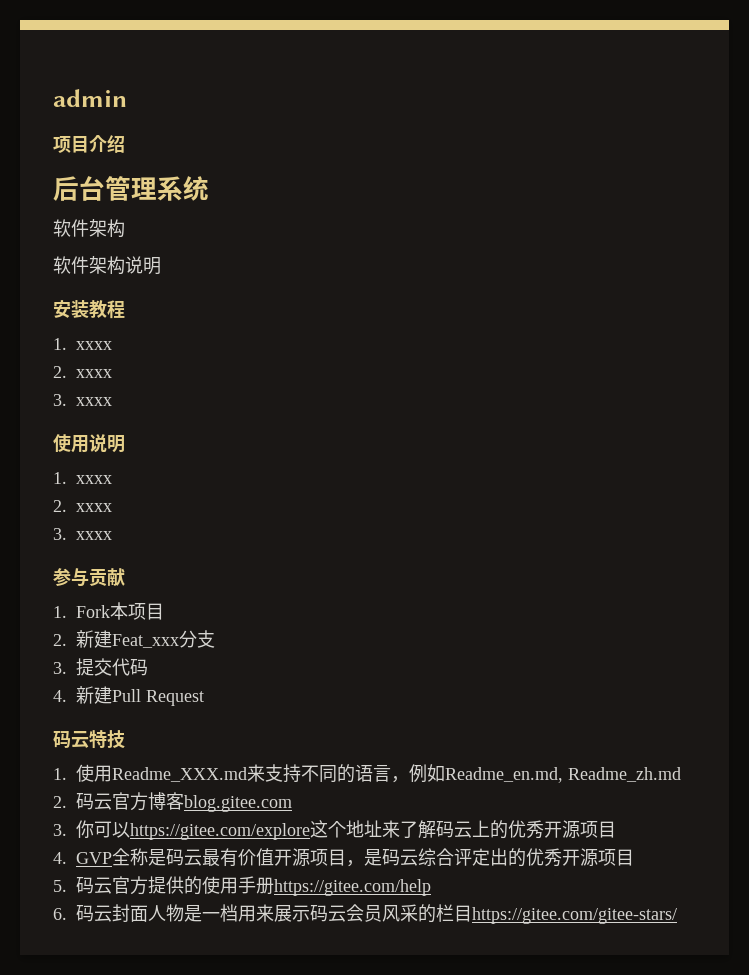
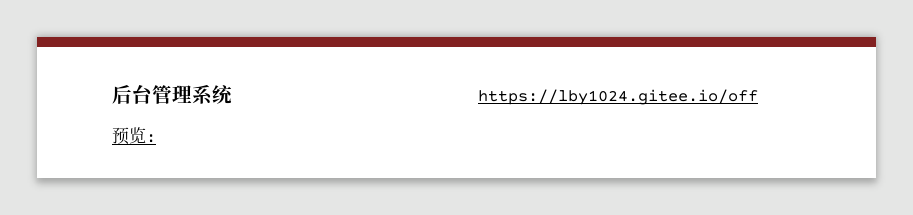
- admin
- 项目介绍
  后台管理系统
- 软件架构
- 软件架构说明
- 安装教程
- 1. xxxx
- 2. xxxx
- 3. xxxx
- 使用说明
- 1. xxxx
- 2. xxxx
- 3. xxxx
- 参与贡献
- 1. Fork本项目
- 2.新建Feat_xxx分支
- 3.提交代码
- 4.新建Pull Request
- 码云特技
- 1.使用Readme_XXX.md来支持不同的语言，例如Readme_en.md, Readme_zh.md
- 2.码云官方博客blog.gitee.com
- 3.你可以https://gitee.com/explore这个地址来了解码云上的优秀开源项目
- 4. GVP全称是码云最有价值开源项目，是码云综合评定出的优秀开源项目
- 5.码云官方提供的使用手册https://gitee.com/help
- 6.码云封面人物是一档用来展示码云会员风采的栏目https://gitee.com/gitee-stars/
+ 预览: https://lby1024.gitee.io/off

